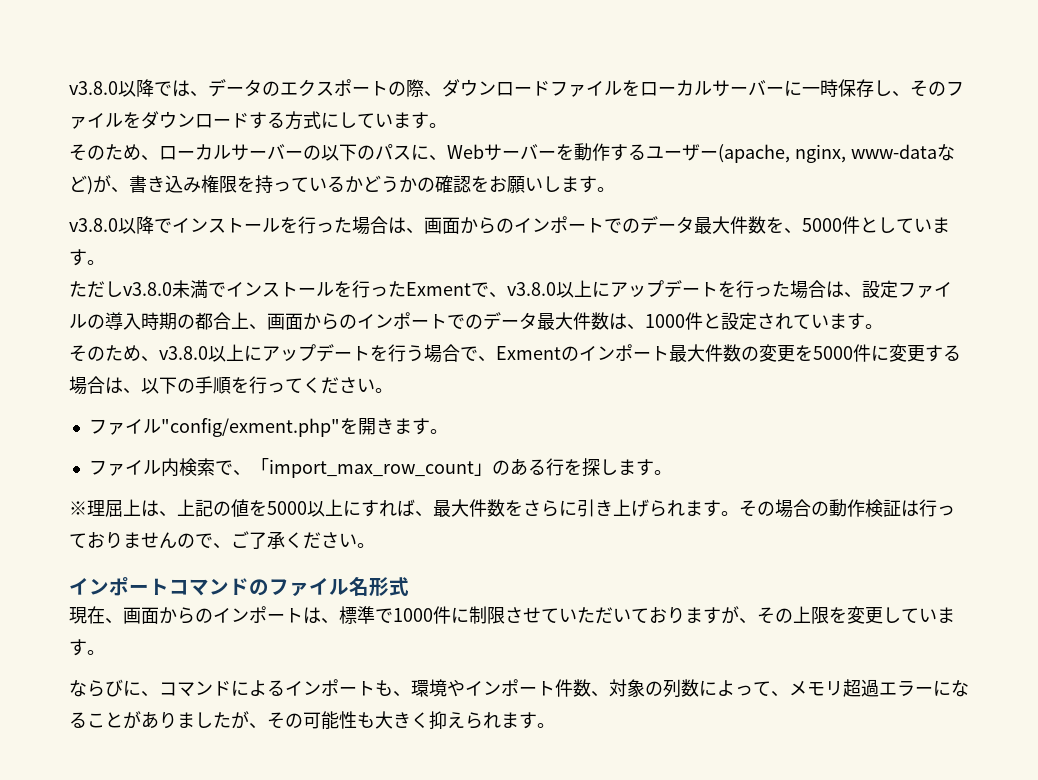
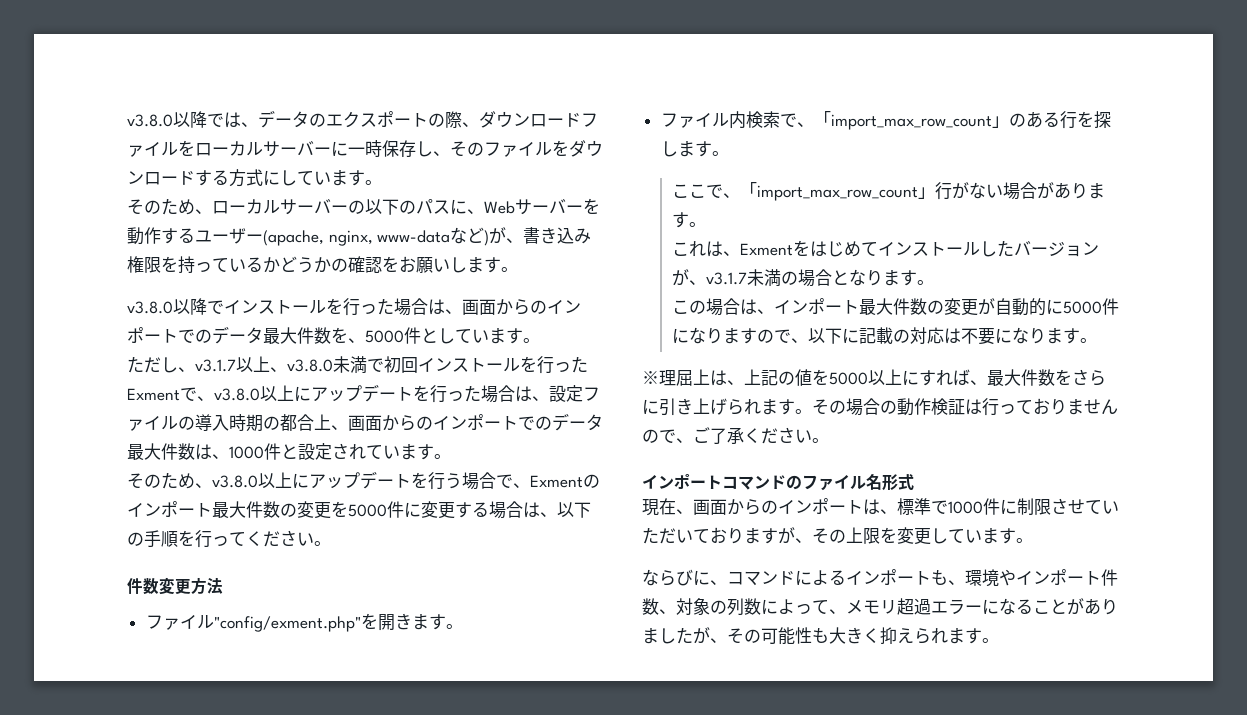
- ただしv3.8.0未満でインストールを行ったExmentで、v3.8.0以上にアップデートを行った場合は、設定ファイルの導入時期の都合上、画面からのインポートでのデータ最大件数は、1000件と設定されています。
+ ただし、v3.1.7以上、v3.8.0未満で初回インストールを行ったExmentで、v3.8.0以上にアップデートを行った場合は、設定ファイルの導入時期の都合上、画面からのインポートでのデータ最大件数は、1000件と設定されています。
+ 件数変更方法
+ ここで、「import_max_row_count」行がない場合があります。
+ これは、Exmentをはじめてインストールしたバージョンが、v3.1.7未満の場合となります。
+ この場合は、インポート最大件数の変更が自動的に5000件になりますので、以下に記載の対応は不要になります。

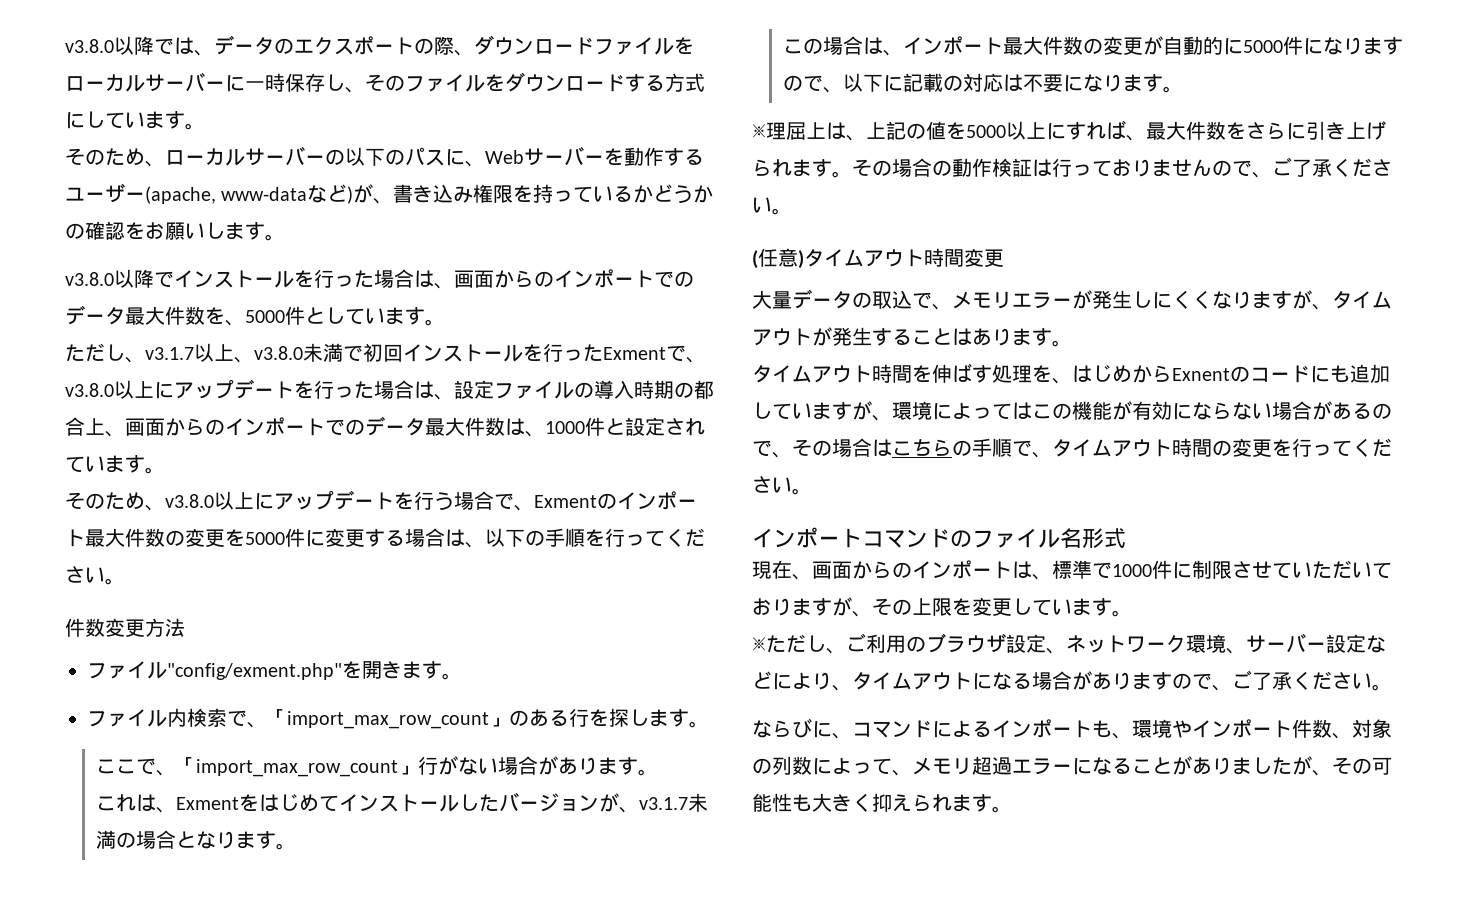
- そのため、ローカルサーバーの以下のパスに、Webサーバーを動作するユーザー(apache, nginx, www-dataなど)が、書き込み権限を持っているかどうかの確認をお願いします。
+ そのため、ローカルサーバーの以下のパスに、Webサーバーを動作するユーザー(apache, www-dataなど)が、書き込み権限を持っているかどうかの確認をお願いします。
+ (任意)タイムアウト時間変更
+ 大量データの取込で、メモリエラーが発生しにくくなりますが、タイムアウトが発生することはあります。
+ タイムアウト時間を伸ばす処理を、はじめからExnentのコードにも追加していますが、環境によってはこの機能が有効にならない場合があるので、その場合はこちらの手順で、タイムアウト時間の変更を行ってください。
+ ※ただし、ご利用のブラウザ設定、ネットワーク環境、サーバー設定などにより、タイムアウトになる場合がありますので、ご了承ください。

